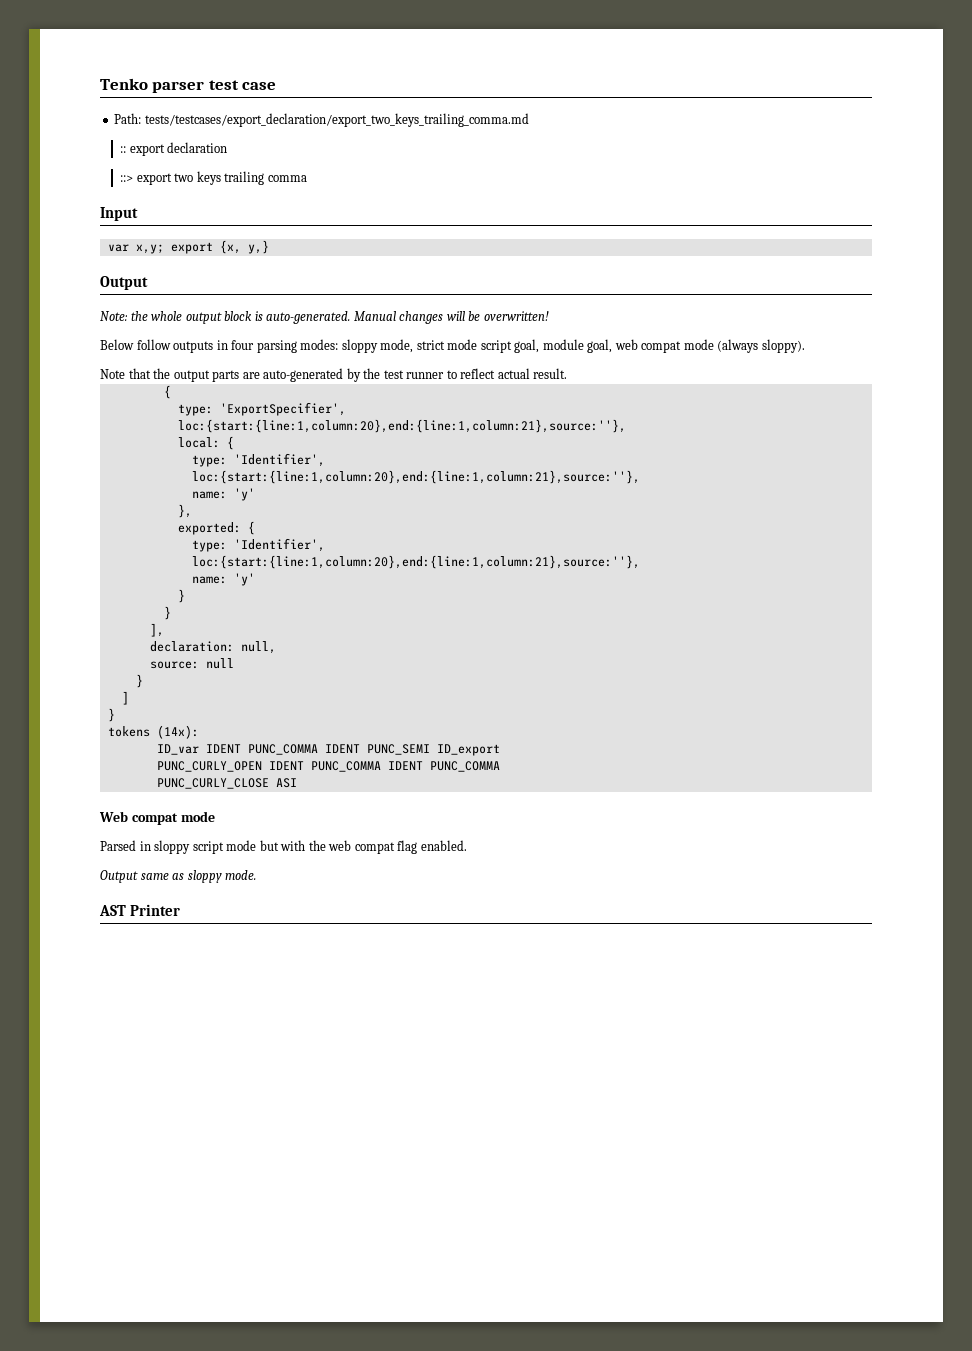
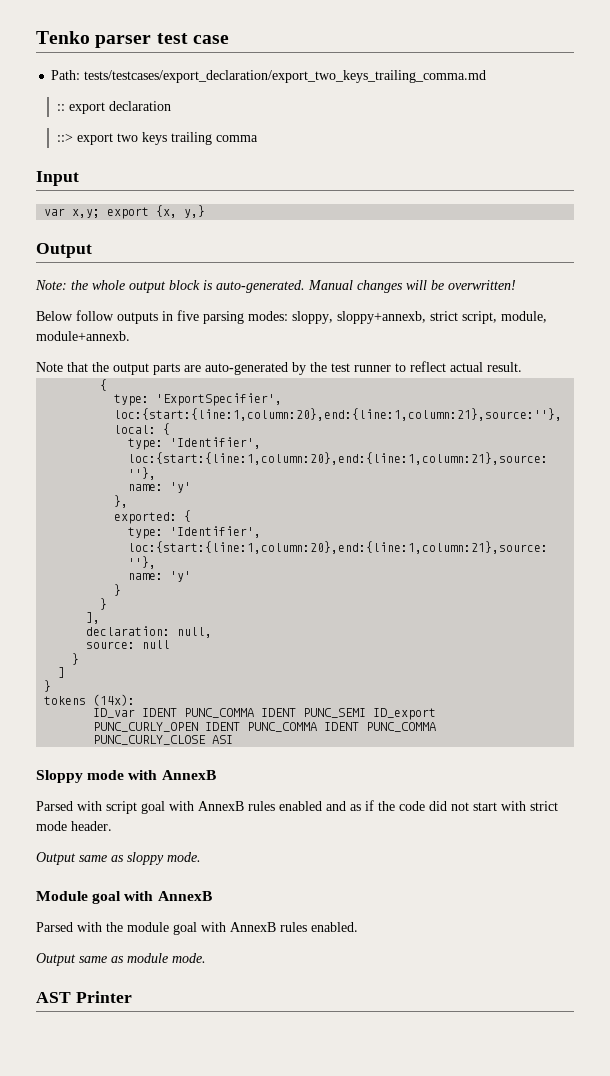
- Below follow outputs in four parsing modes: sloppy mode, strict mode script goal, module goal, web compat mode (always sloppy).
+ Below follow outputs in five parsing modes: sloppy, sloppy+annexb, strict script, module, module+annexb.
- Web compat mode
- Parsed in sloppy script mode but with the web compat flag enabled.
+ Sloppy mode with AnnexB
+ Parsed with script goal with AnnexB rules enabled and as if the code did not start with strict mode header.
+ Module goal with AnnexB
+ Parsed with the module goal with AnnexB rules enabled.
+ Output same as module mode.

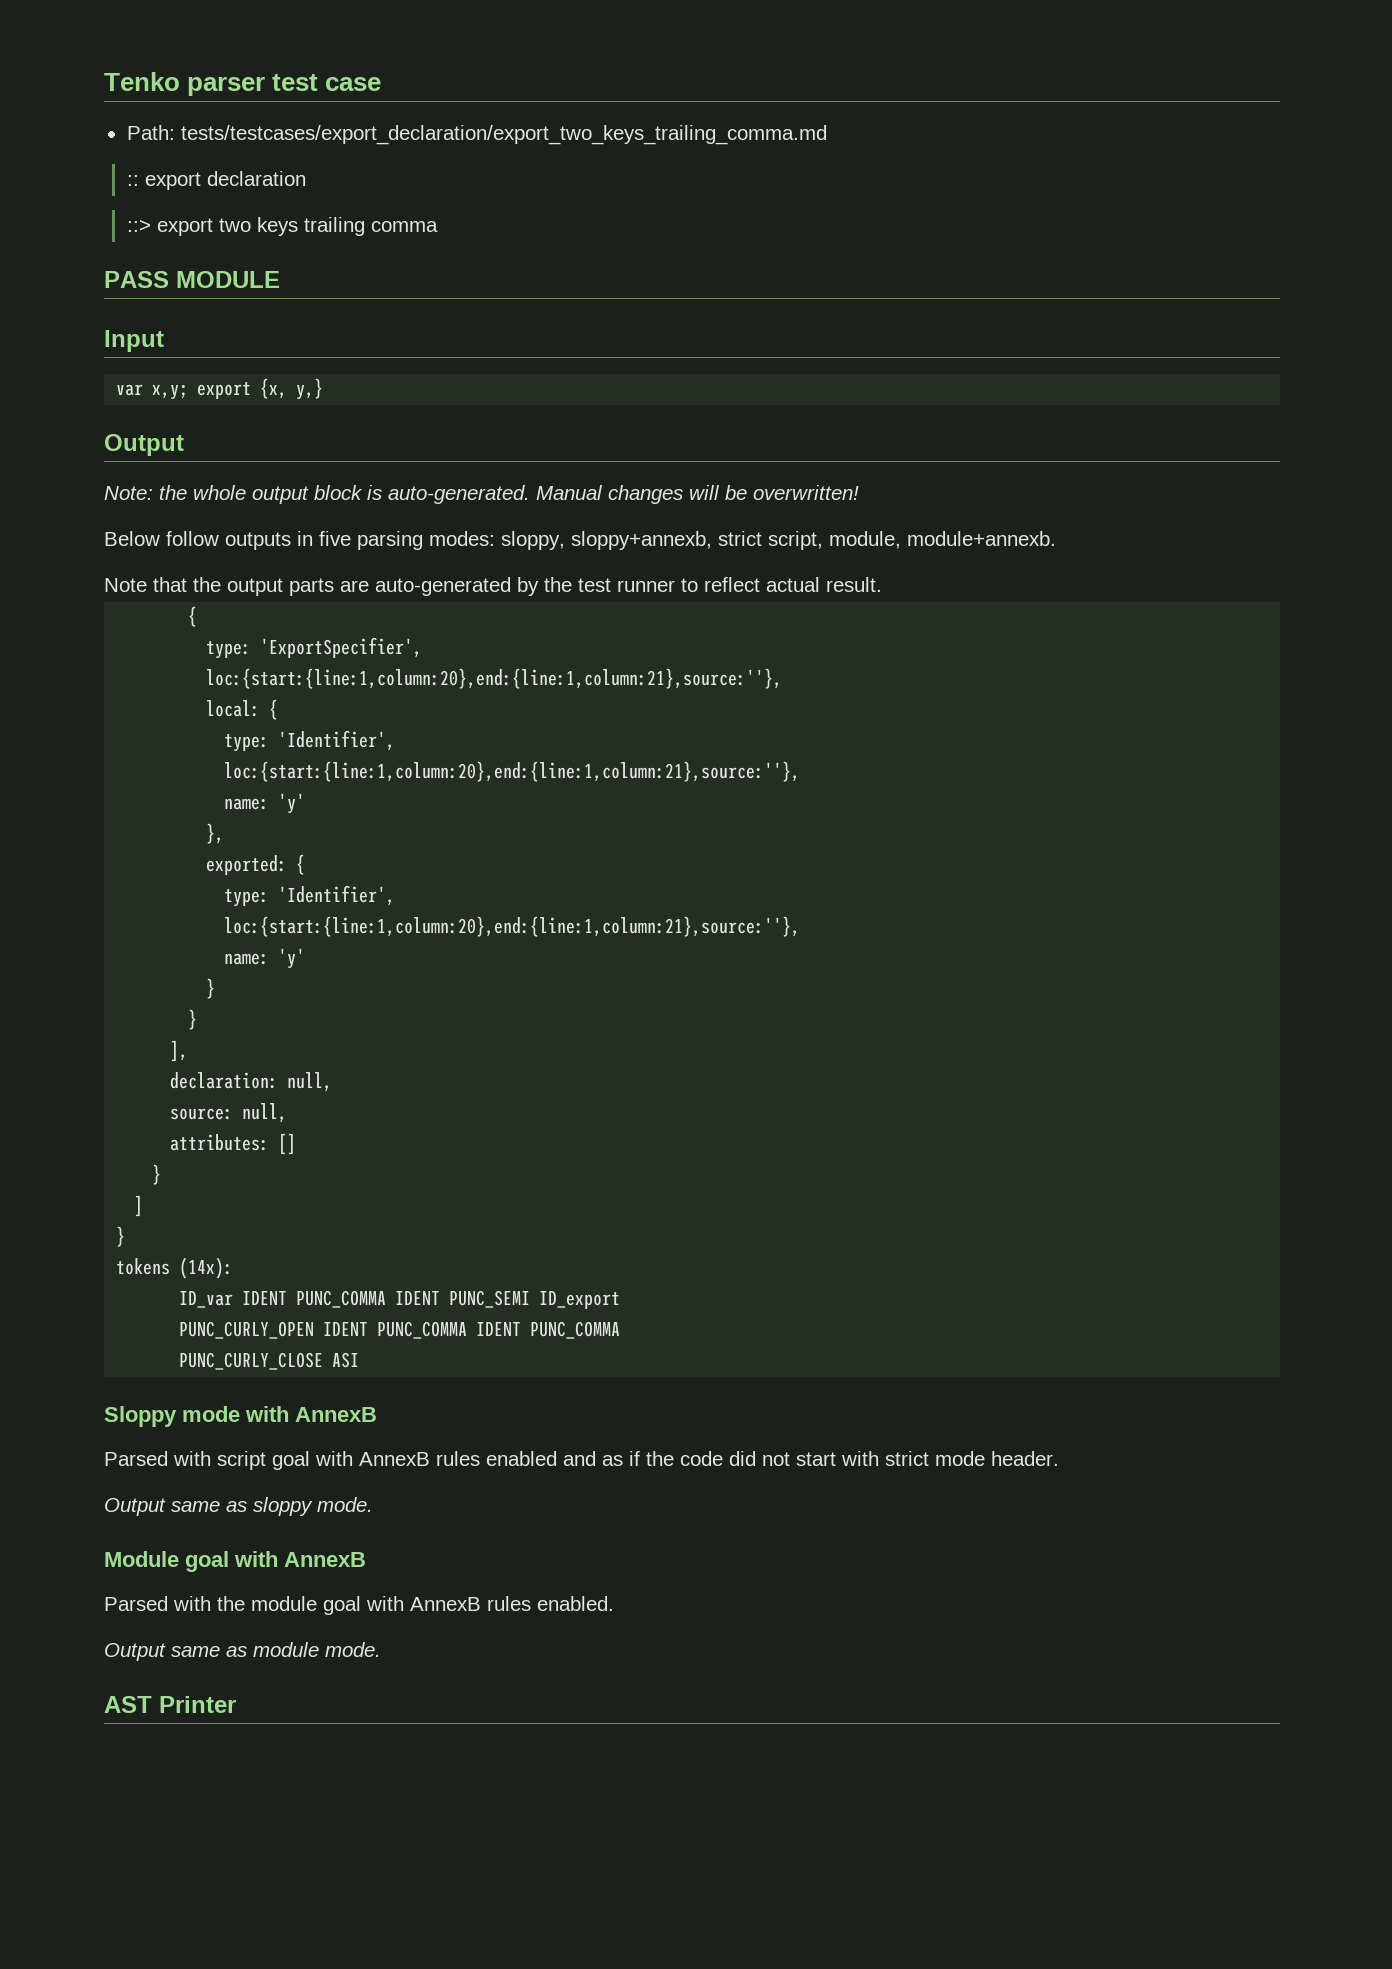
+ PASS MODULE
- source: null
+ source: null,
+ attributes: []

